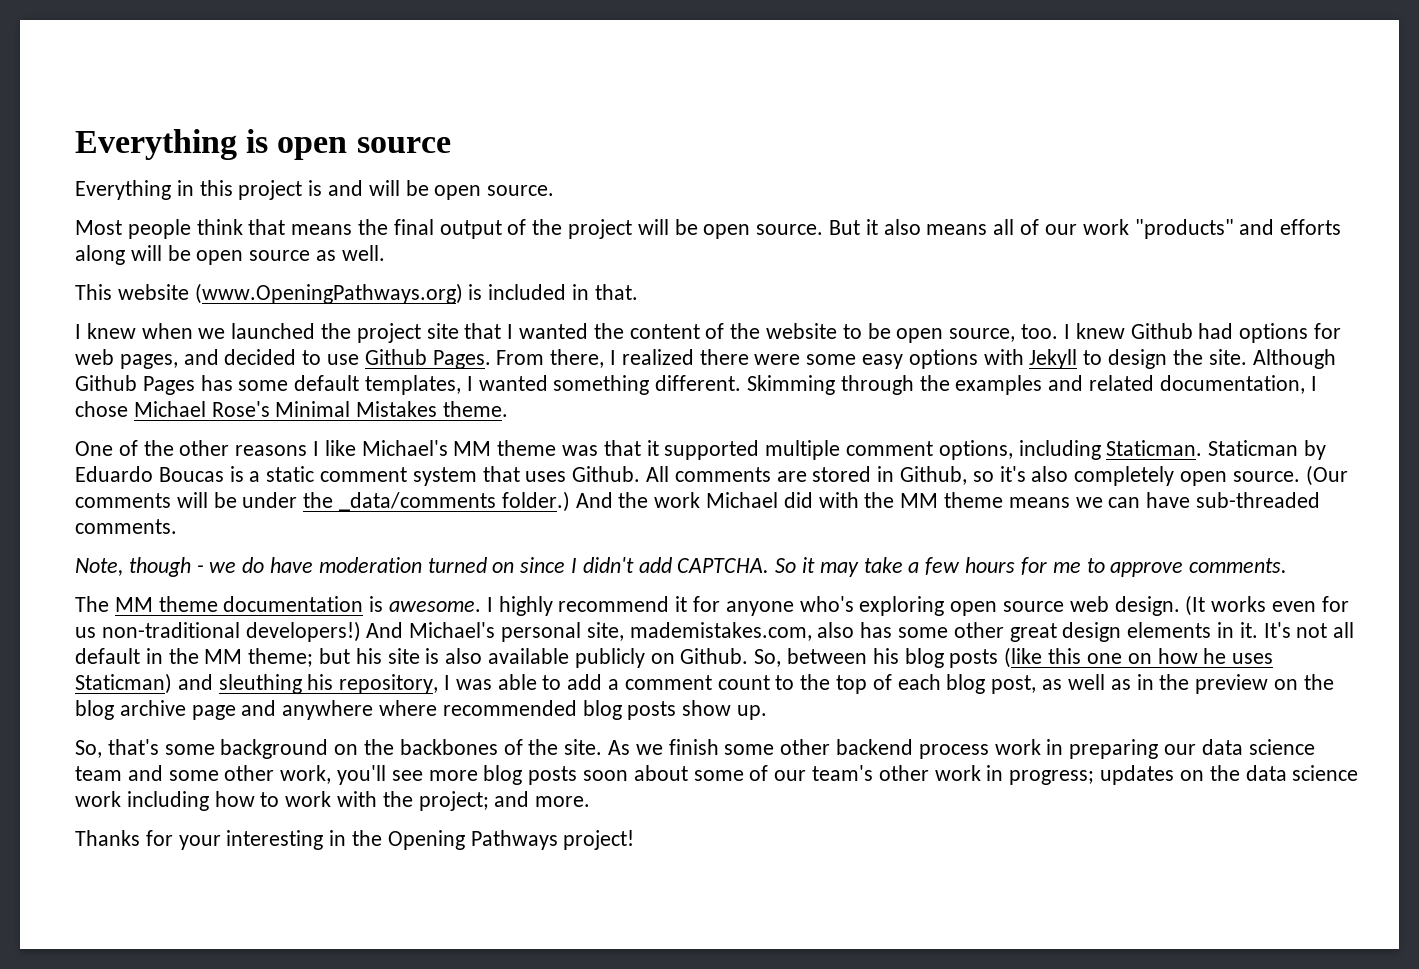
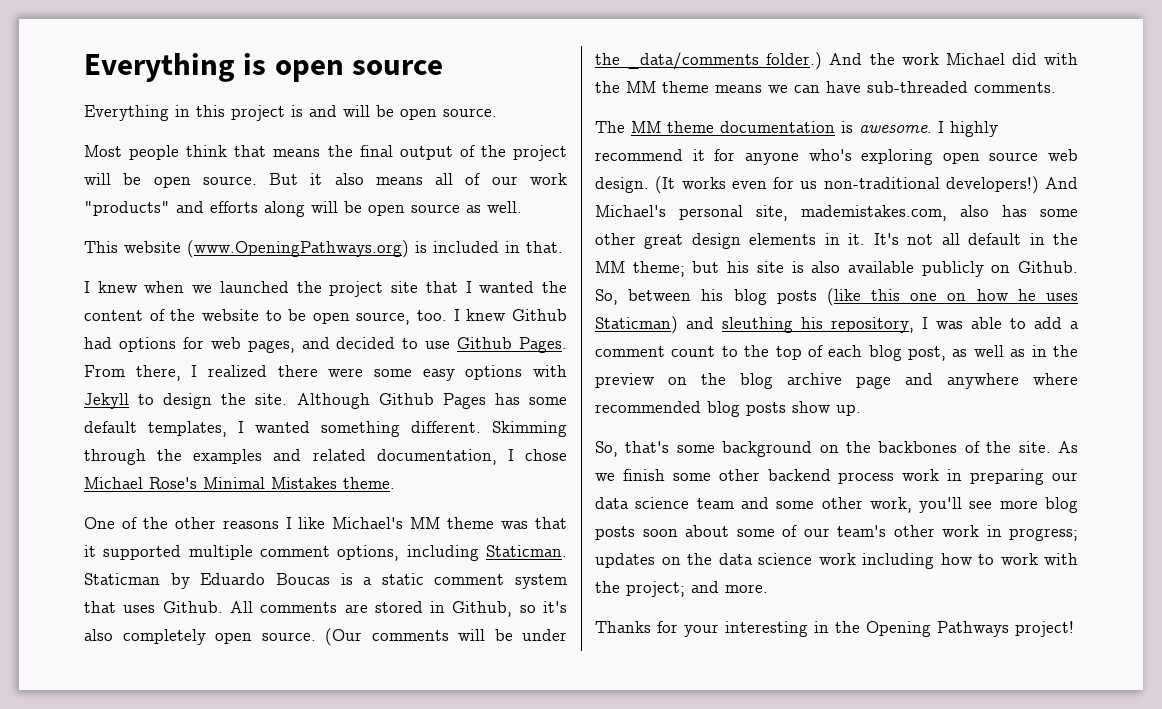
- Note, though - we do have moderation turned on since I didn't add CAPTCHA. So it may take a few hours for me to approve comments.

